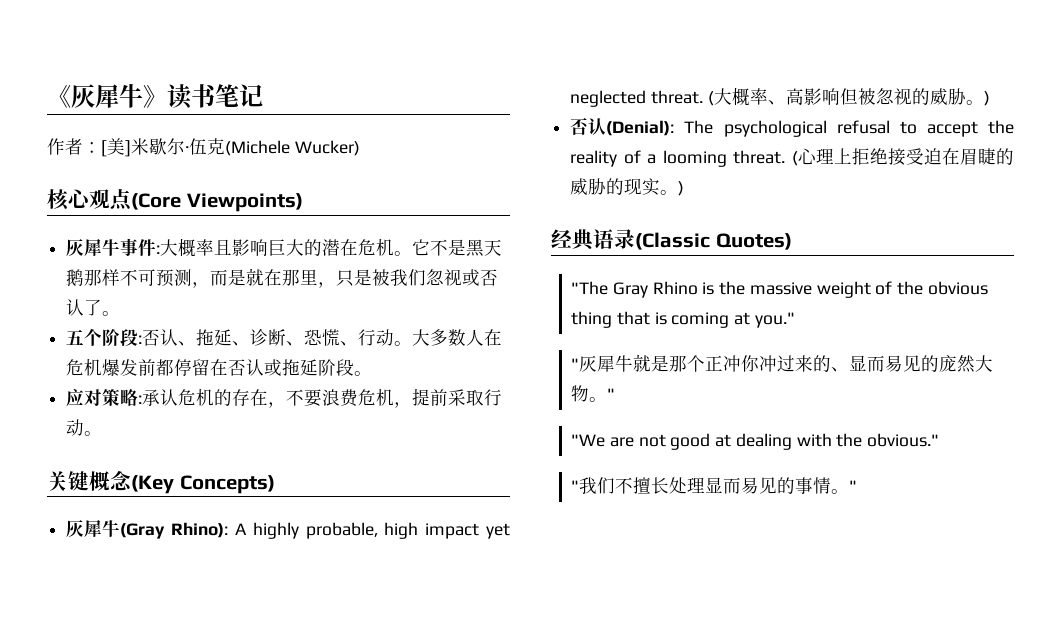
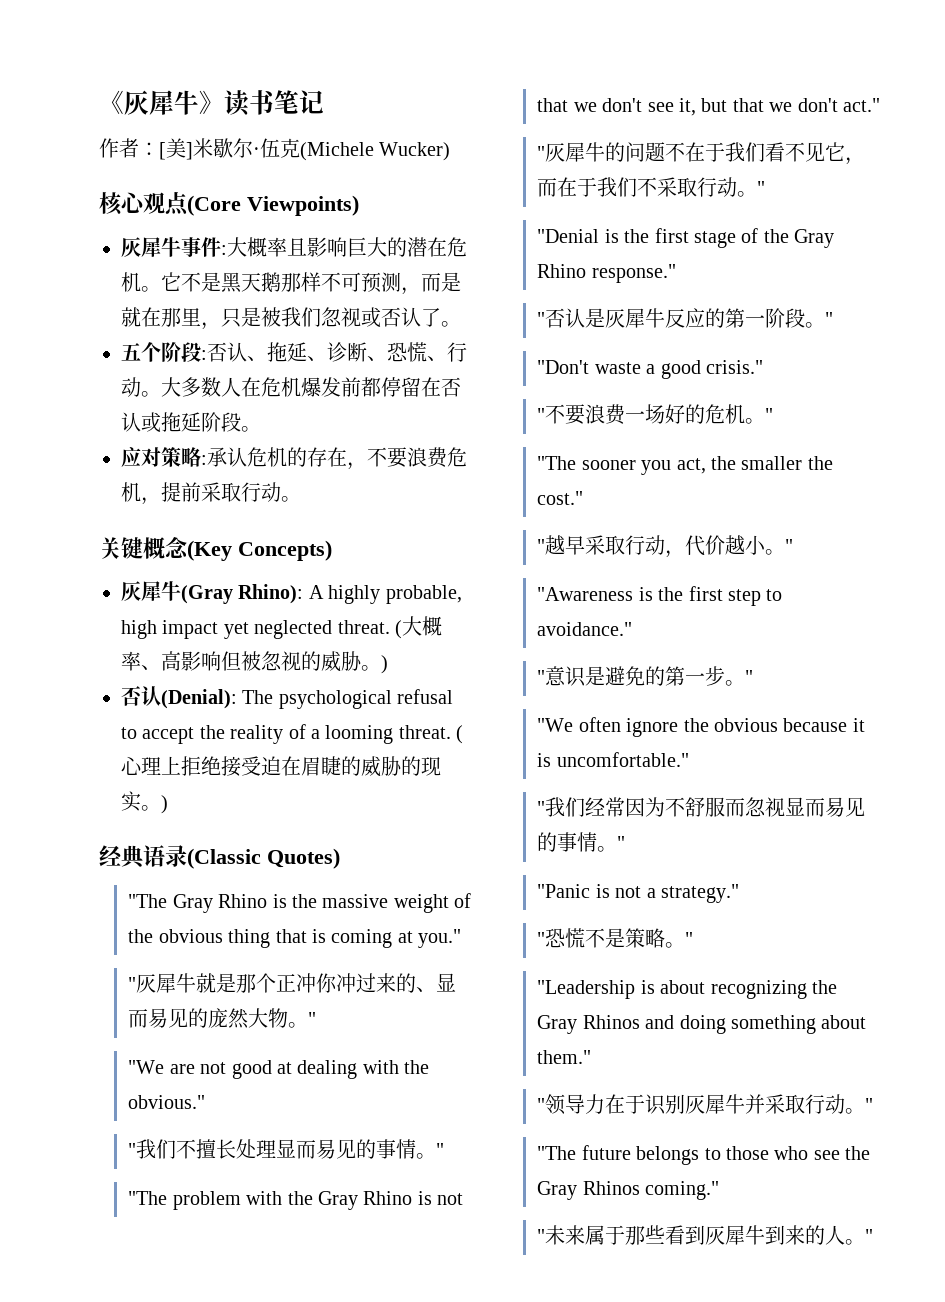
+ "The problem with the Gray Rhino is not that we don't see it, but that we don't act."
+ "灰犀牛的问题不在于我们看不见它，而在于我们不采取行动。"
+ "Denial is the first stage of the Gray Rhino response."
+ "否认是灰犀牛反应的第一阶段。"
+ "Don't waste a good crisis."
+ "不要浪费一场好的危机。"
+ "The sooner you act, the smaller the cost."
+ "越早采取行动，代价越小。"
+ "Awareness is the first step to avoidance."
+ "意识是避免的第一步。"
+ "We often ignore the obvious because it is uncomfortable."
+ "我们经常因为不舒服而忽视显而易见的事情。"
+ "Panic is not a strategy."
+ "恐慌不是策略。"
+ "Leadership is about recognizing the Gray Rhinos and doing something about them."
+ "领导力在于识别灰犀牛并采取行动。"
+ "The future belongs to those who see the Gray Rhinos coming."
+ "未来属于那些看到灰犀牛到来的人。"

